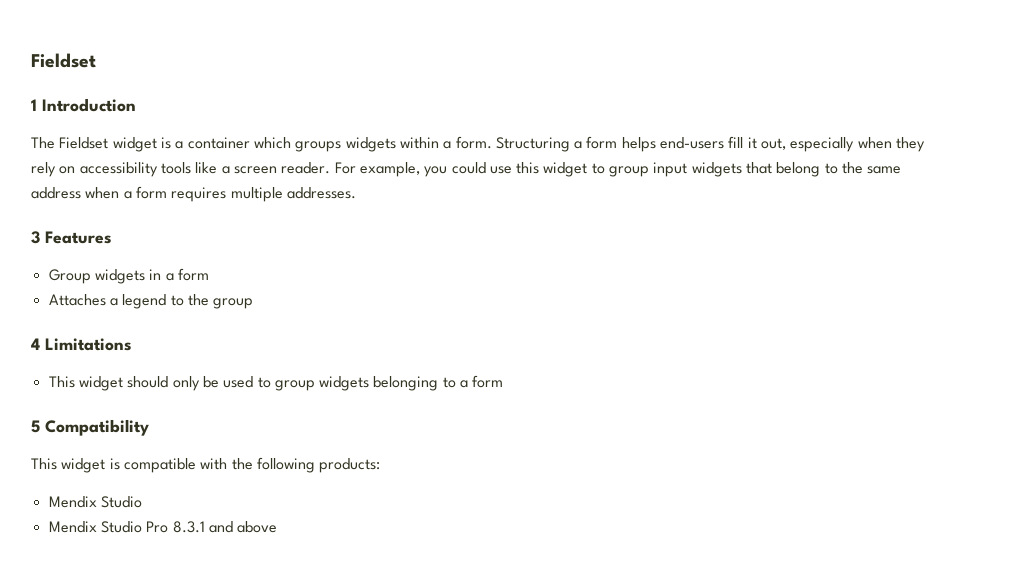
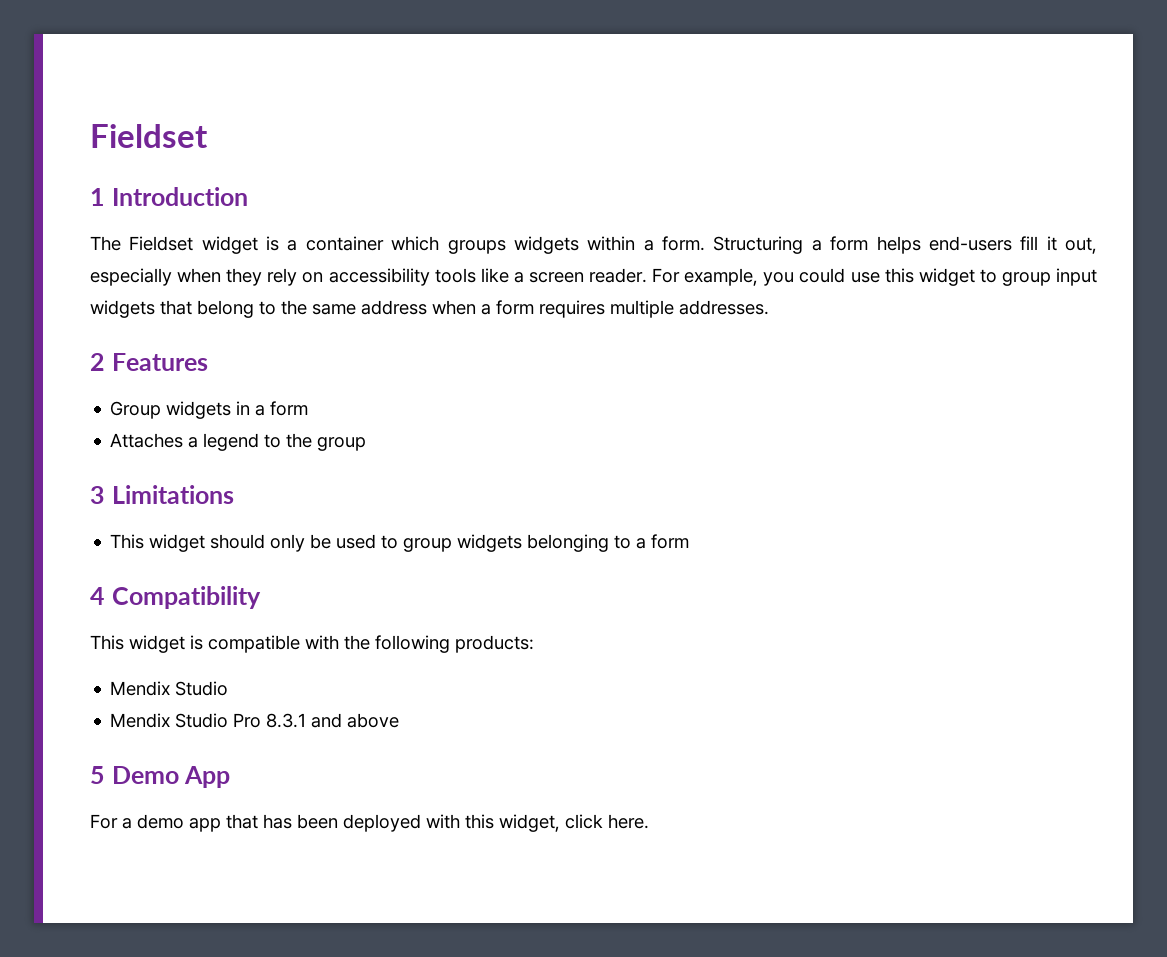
- 3 Features
+ 2 Features
- 4 Limitations
+ 3 Limitations
- 5 Compatibility
+ 4 Compatibility
+ 5 Demo App
+ For a demo app that has been deployed with this widget, click here.

